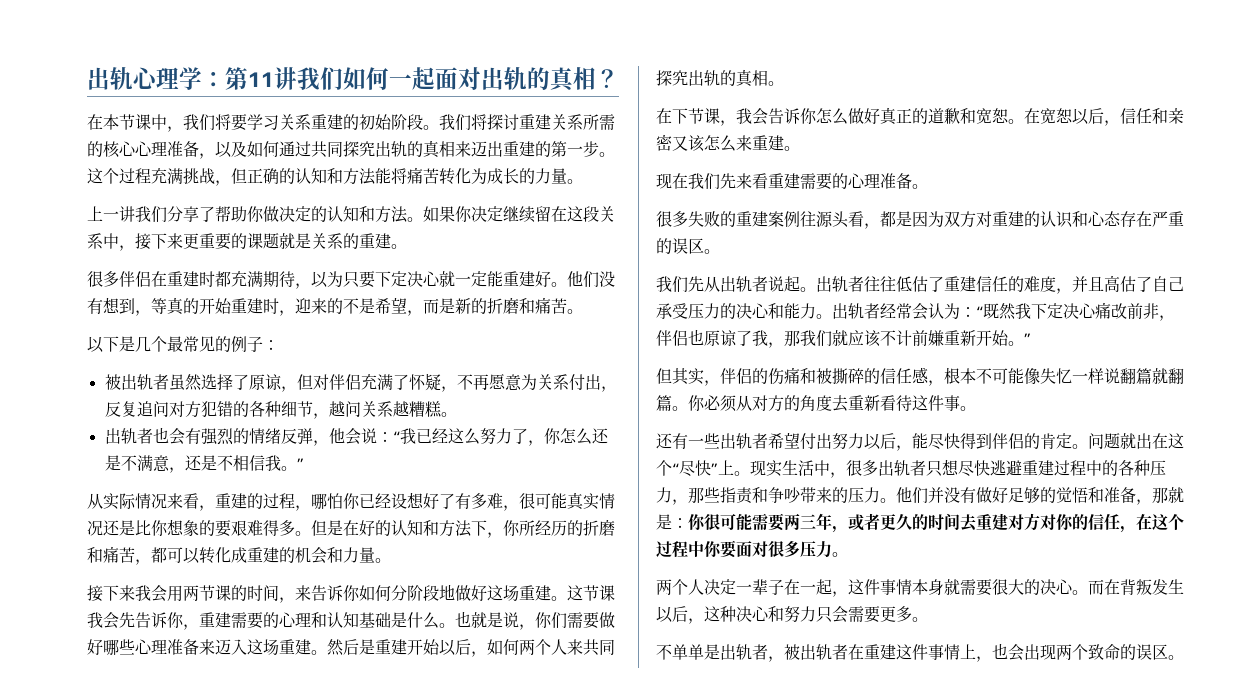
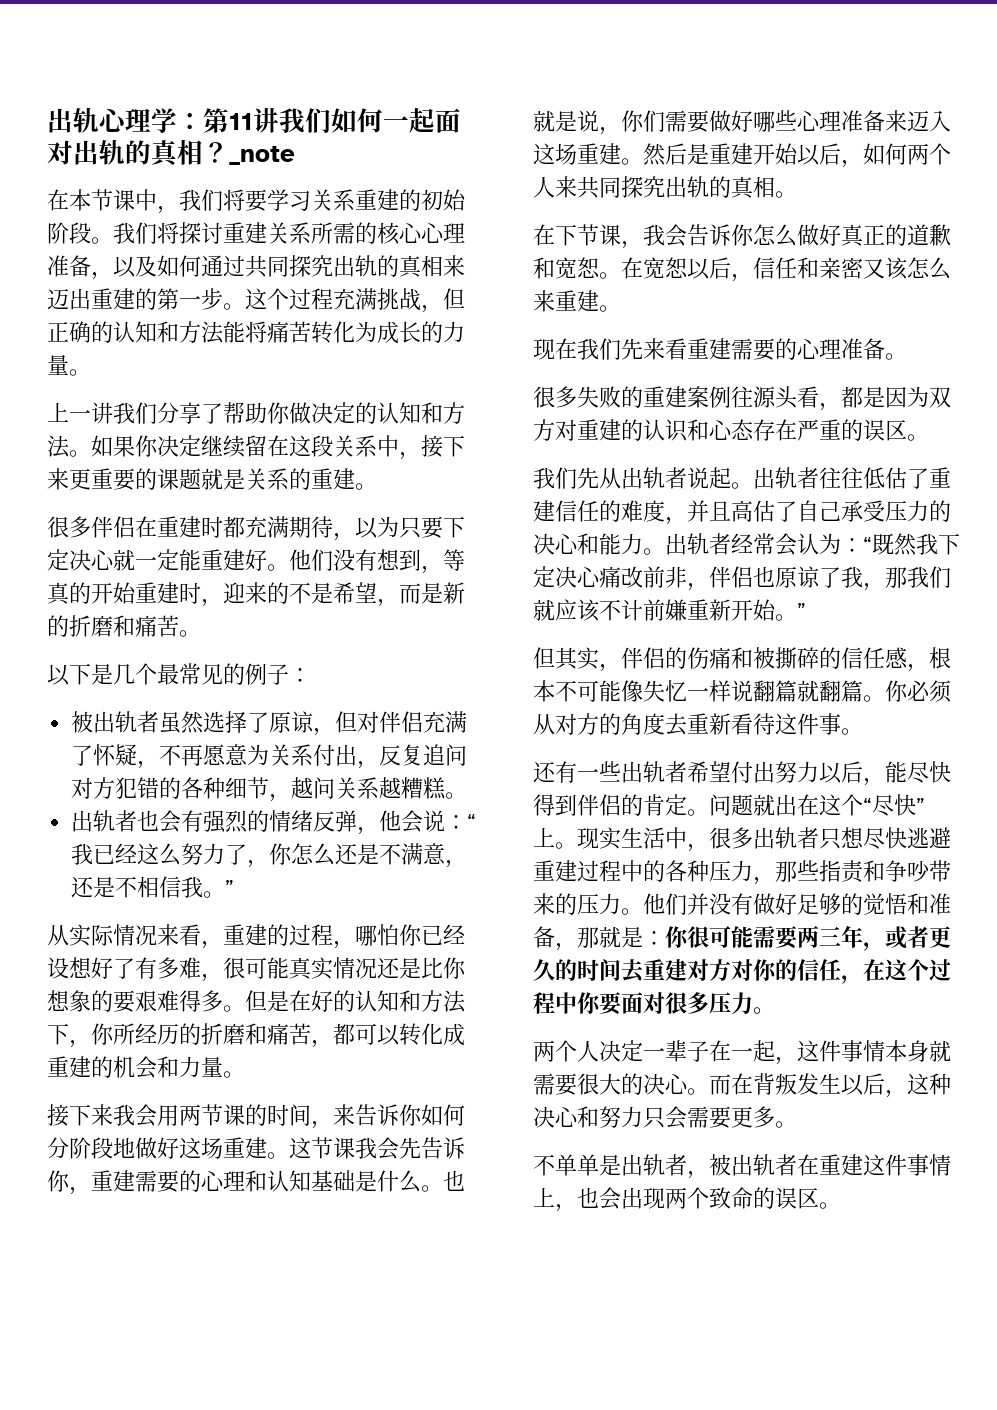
+ _note

